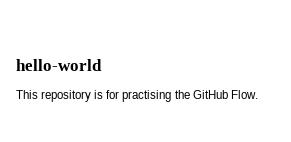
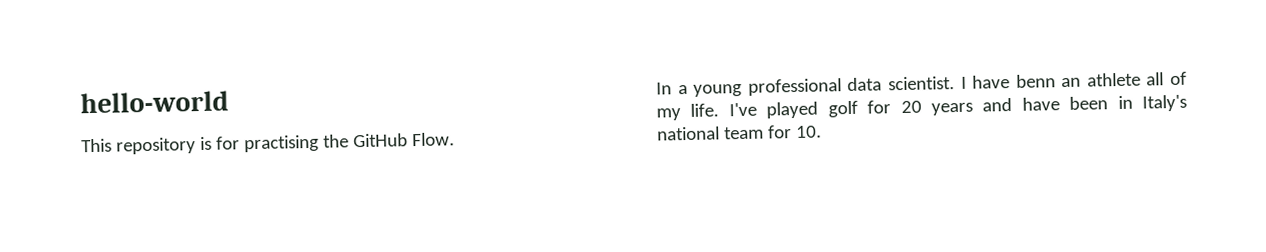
+ In a young professional data scientist. I have benn an athlete all of my life. I've played golf for 20 years and have been in Italy's national team for 10.

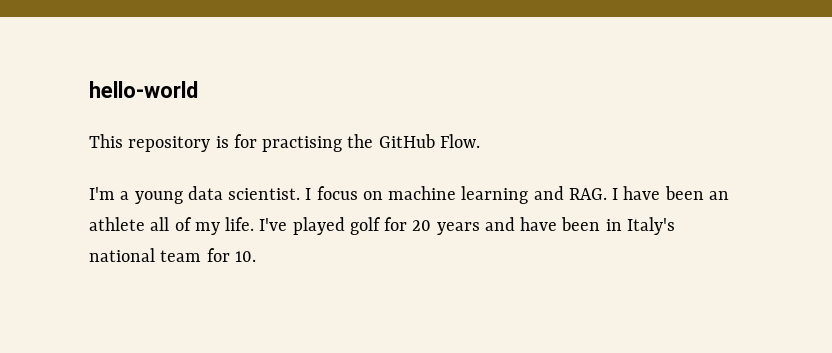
- In a young professional data scientist.
+ I'm a young data scientist.
- I have benn an athlete all of my life.
+ I focus on machine learning and RAG. I have been an athlete all of my life.

